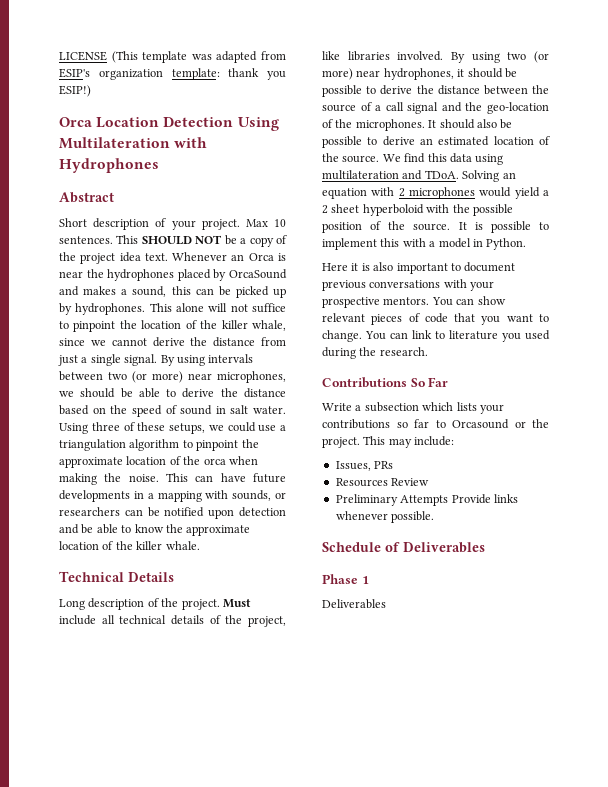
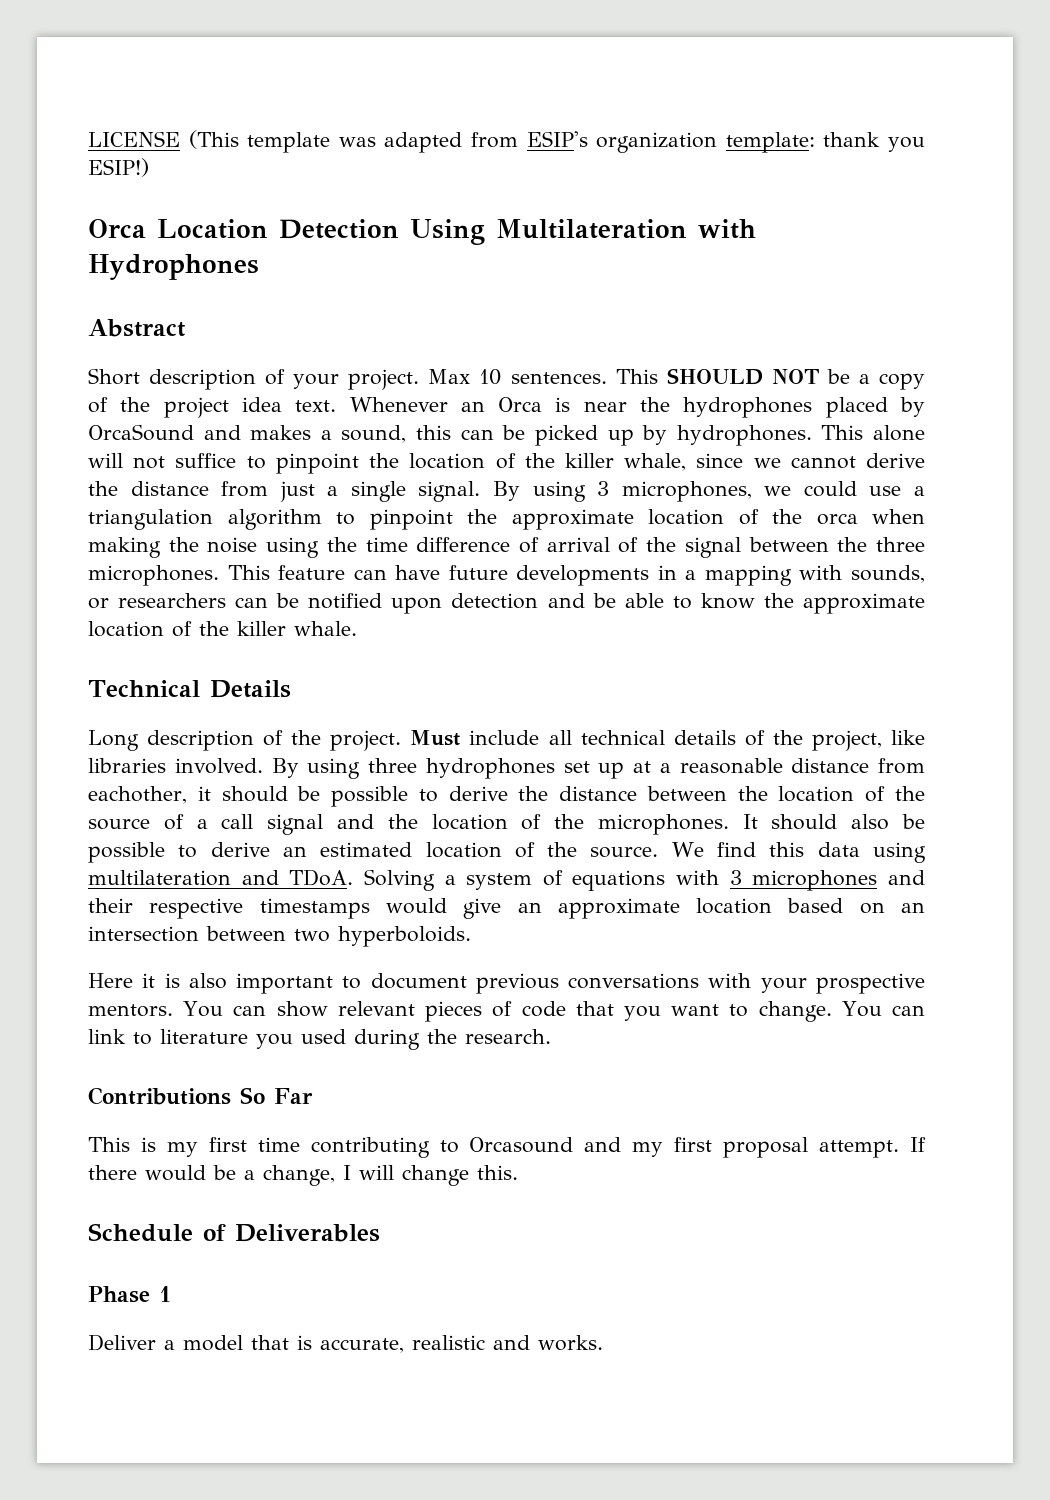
- By using intervals between two (or more) near microphones, we should be able to derive the distance based on the speed of sound in salt water. Using three of these setups, we could use a triangulation algorithm to pinpoint the approximate location of the orca when making the noise. This can have future developments in a mapping with sounds, or researchers can be notified upon detection and be able to know the approximate location of the killer whale.
+ By using 3 microphones, we could use a triangulation algorithm to pinpoint the approximate location of the orca when making the noise using the time difference of arrival of the signal between the three microphones. This feature can have future developments in a mapping with sounds, or researchers can be notified upon detection and be able to know the approximate location of the killer whale.
- By using two (or more) near hydrophones, it should be possible to derive the distance between the source of a call signal and the geo-location of the microphones.
+ By using three hydrophones set up at a reasonable distance from eachother, it should be possible to derive the distance between the location of the source of a call signal and the location of the microphones.
- Solving an equation with 2 microphones would yield a 2 sheet hyperboloid with the possible position of the source. It is possible to implement this with a model in Python.
+ Solving a system of equations with 3 microphones and their respective timestamps would give an approximate location based on an intersection between two hyperboloids.
- Write a subsection which lists your contributions so far to Orcasound or the project. This may include:
- Issues, PRs
- Resources Review
- Preliminary Attempts Provide links whenever possible.
+ This is my first time contributing to Orcasound and my first proposal attempt. If there would be a change, I will change this.
  Phase 1
- Deliverables
+ Deliver a model that is accurate, realistic and works.

